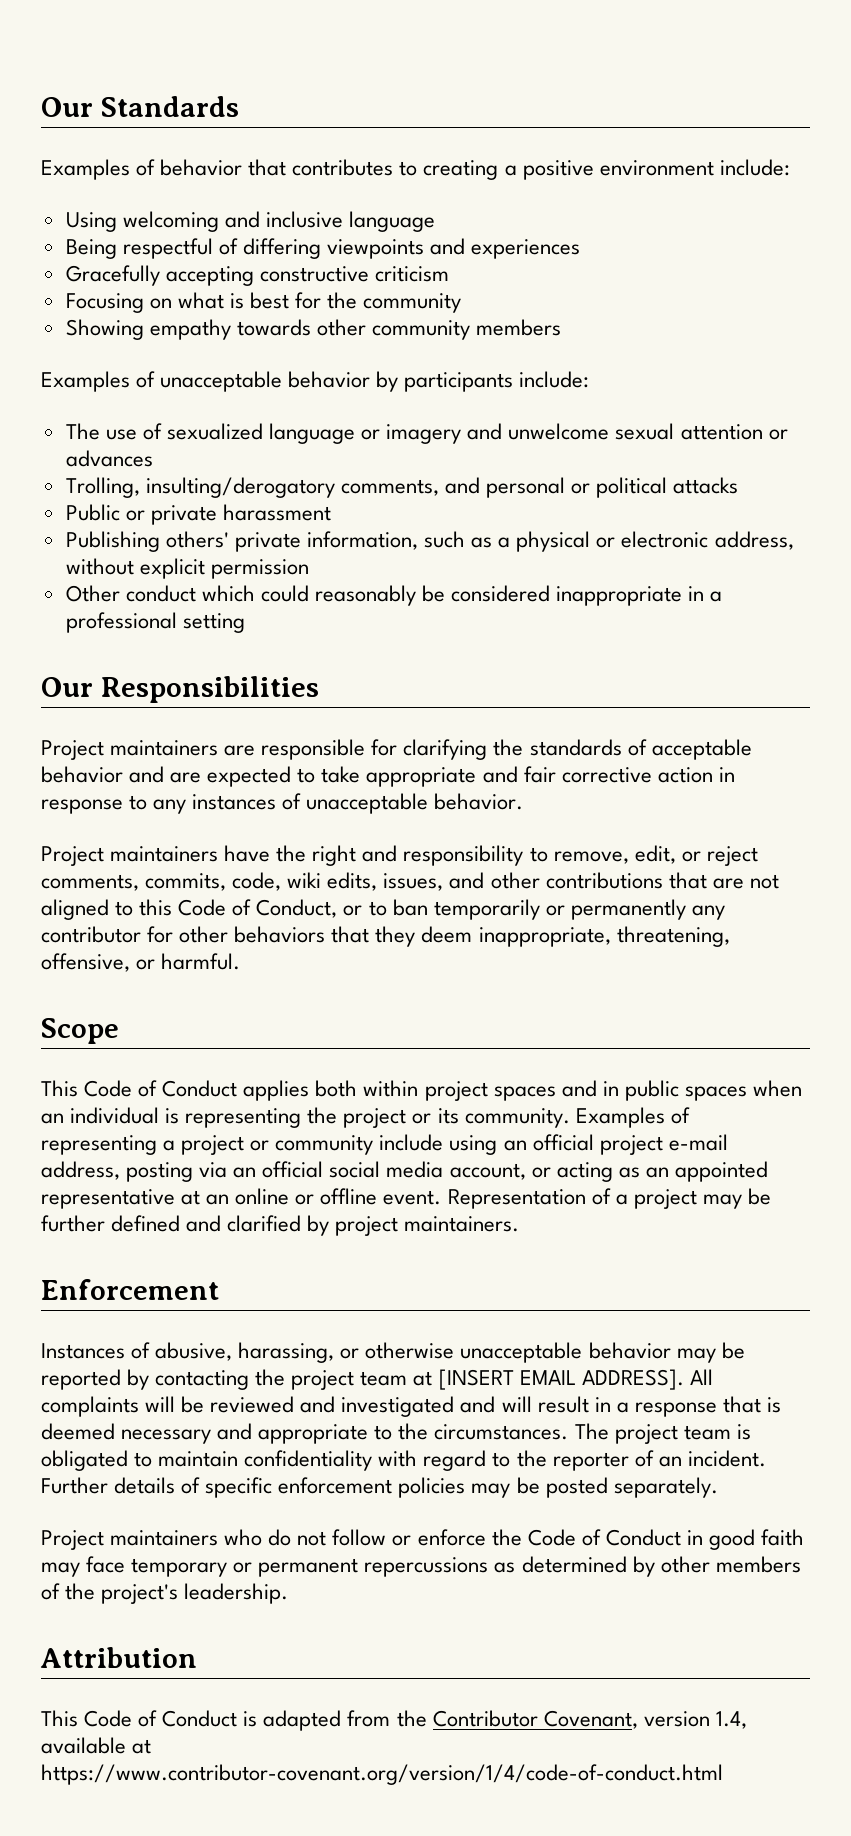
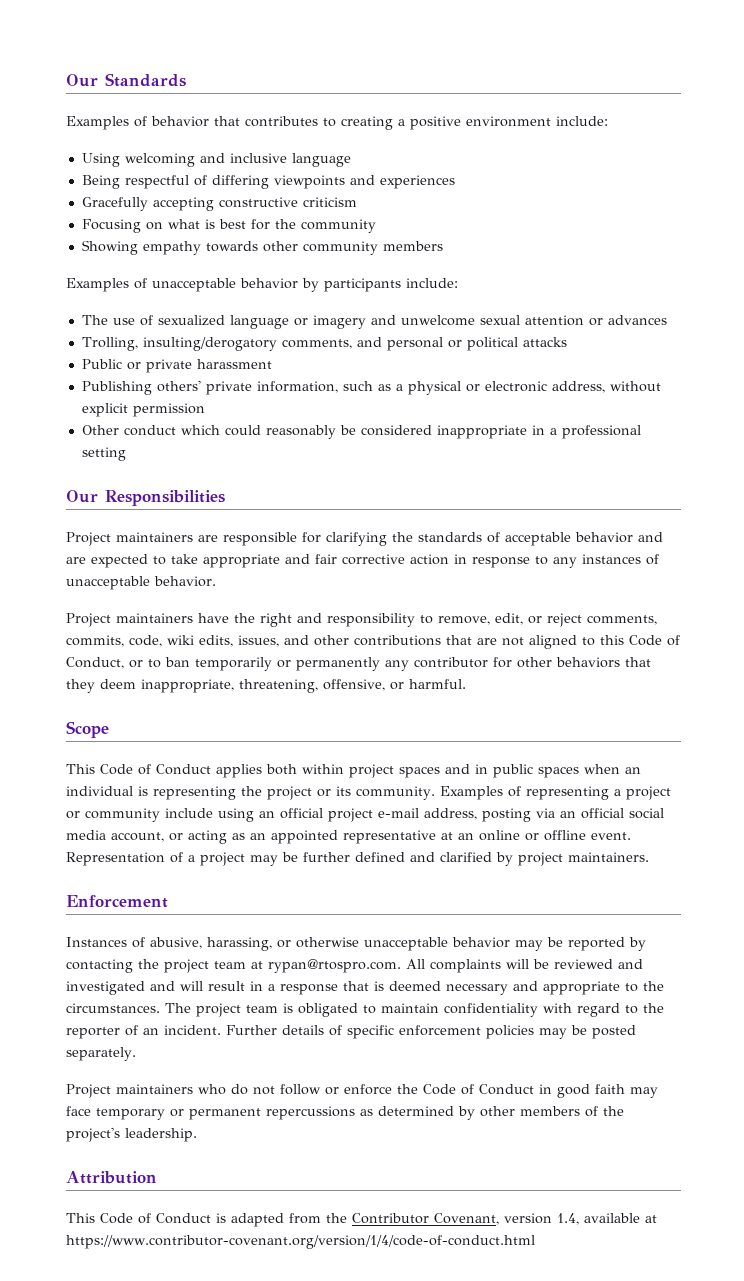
- Instances of abusive, harassing, or otherwise unacceptable behavior may be reported by contacting the project team at [INSERT EMAIL ADDRESS]. All complaints will be reviewed and investigated and will result in a response that is deemed necessary and appropriate to the circumstances.
+ Instances of abusive, harassing, or otherwise unacceptable behavior may be reported by contacting the project team at rypan@rtospro.com. All complaints will be reviewed and investigated and will result in a response that is deemed necessary and appropriate to the circumstances.

